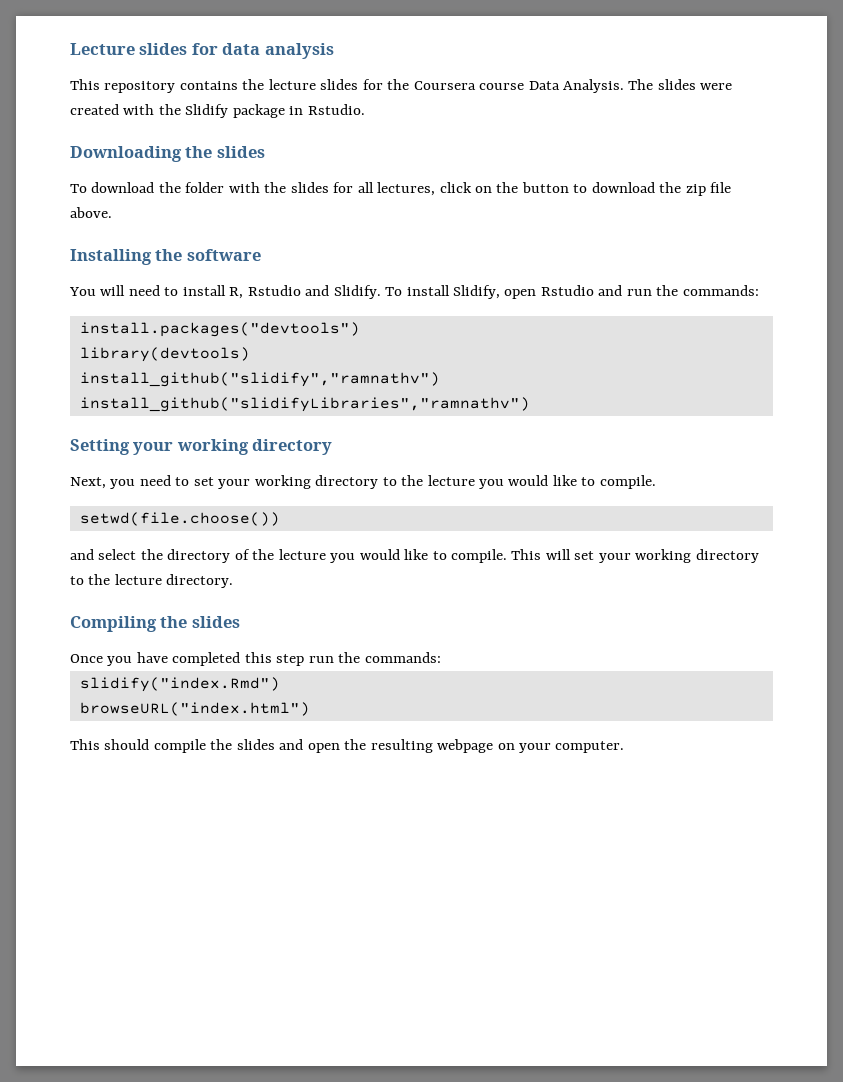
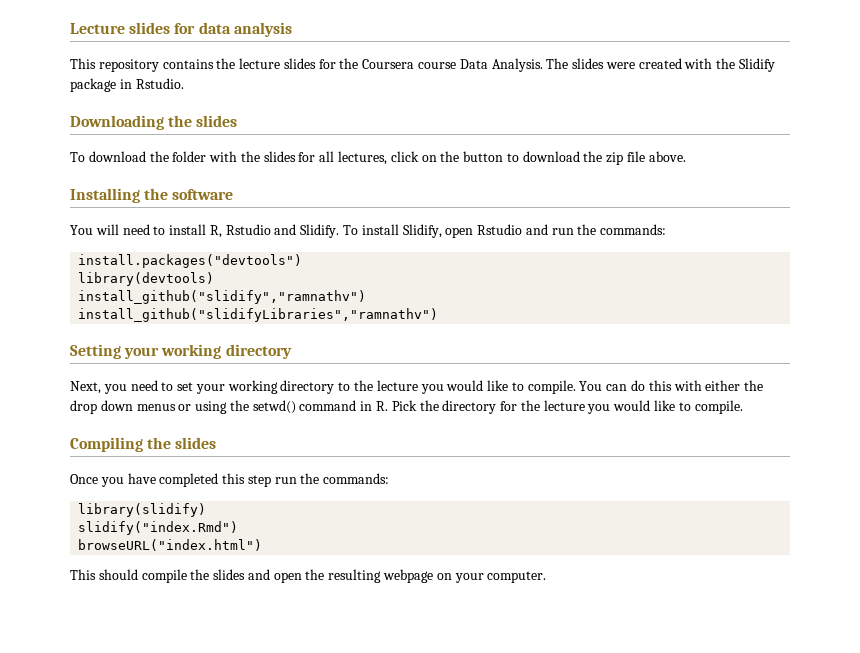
- Next, you need to set your working directory to the lecture you would like to compile.
- setwd(file.choose())
- and select the directory of the lecture you would like to compile. This will set your working directory to the lecture directory.
+ Next, you need to set your working directory to the lecture you would like to compile. You can do this with either the drop down menus or using the setwd() command in R. Pick the directory for the lecture you would like to compile.
+ library(slidify)

